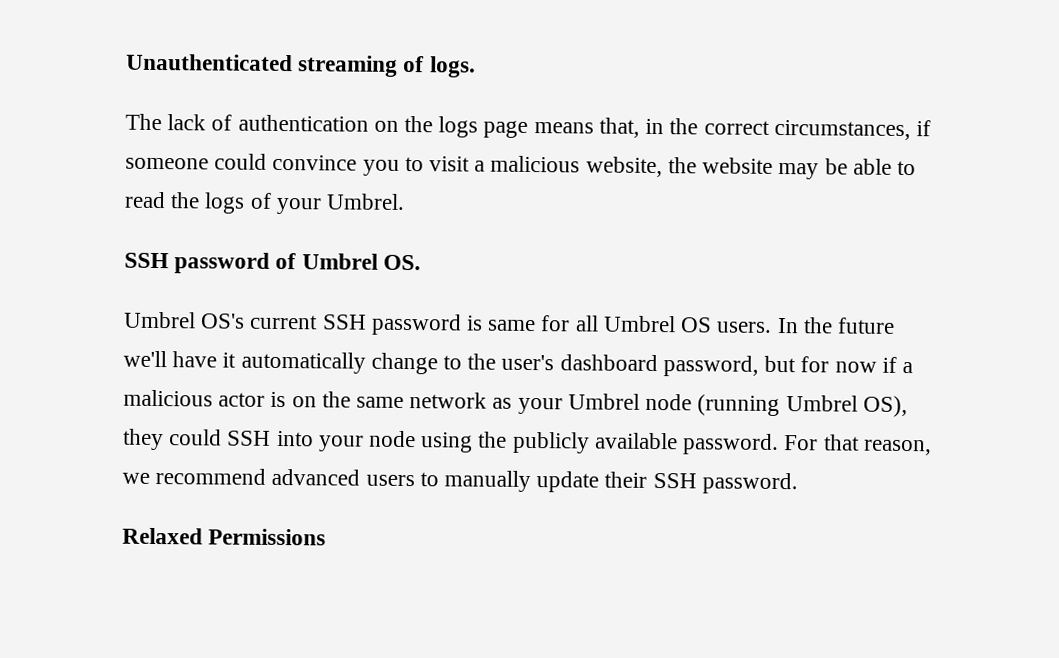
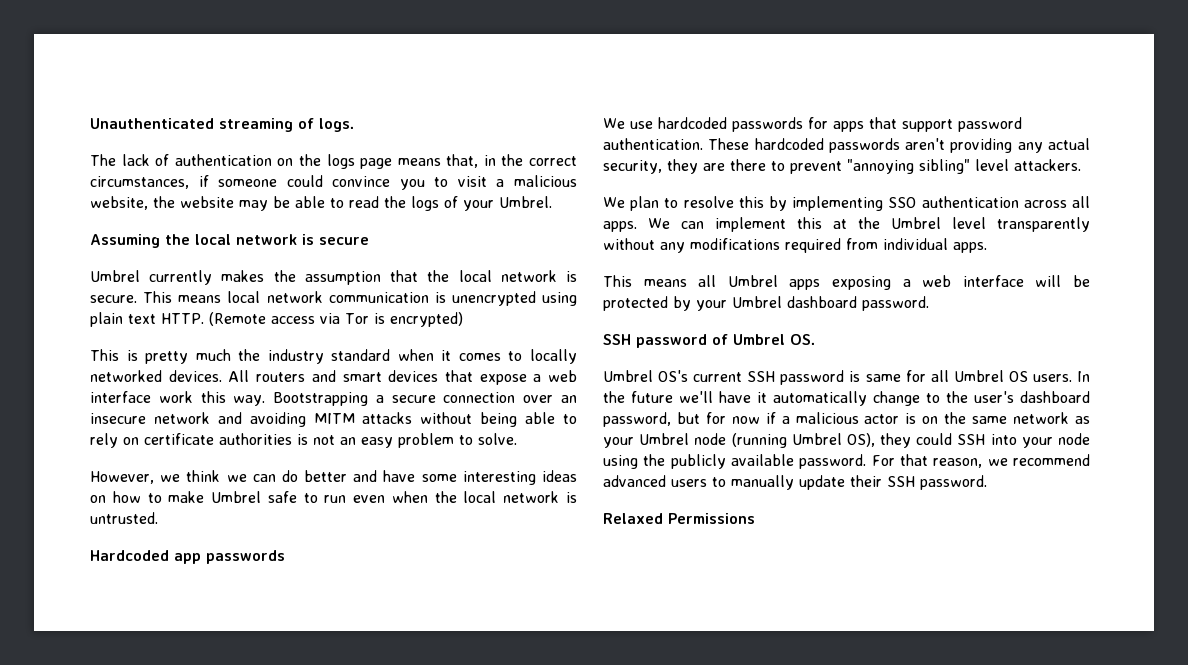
+ Assuming the local network is secure
+ Umbrel currently makes the assumption that the local network is secure. This means local network communication is unencrypted using plain text HTTP. (Remote access via Tor is encrypted)
+ This is pretty much the industry standard when it comes to locally networked devices. All routers and smart devices that expose a web interface work this way. Bootstrapping a secure connection over an insecure network and avoiding MITM attacks without being able to rely on certificate authorities is not an easy problem to solve.
+ However, we think we can do better and have some interesting ideas on how to make Umbrel safe to run even when the local network is untrusted.
+ Hardcoded app passwords
+ We use hardcoded passwords for apps that support password authentication. These hardcoded passwords aren't providing any actual security, they are there to prevent "annoying sibling" level attackers.
+ We plan to resolve this by implementing SSO authentication across all apps. We can implement this at the Umbrel level transparently without any modifications required from individual apps.
+ This means all Umbrel apps exposing a web interface will be protected by your Umbrel dashboard password.

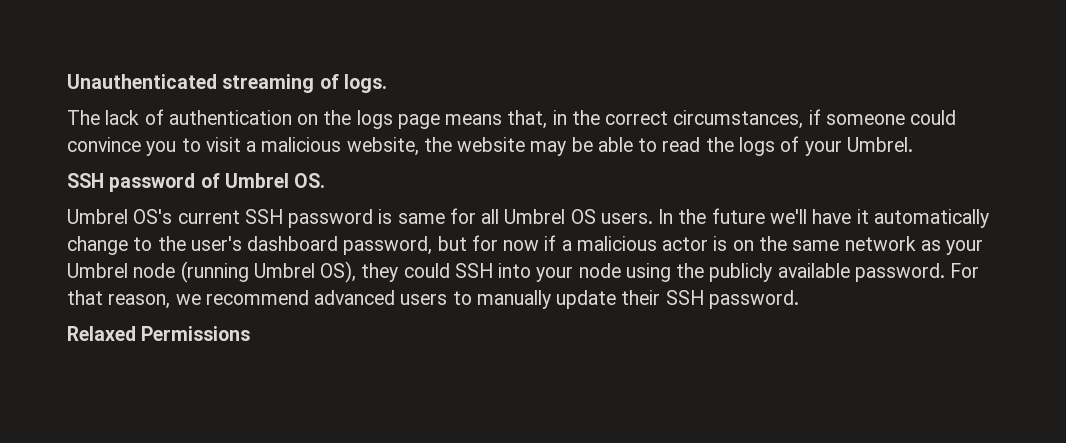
- Assuming the local network is secure
- Umbrel currently makes the assumption that the local network is secure. This means local network communication is unencrypted using plain text HTTP. (Remote access via Tor is encrypted)
- This is pretty much the industry standard when it comes to locally networked devices. All routers and smart devices that expose a web interface work this way. Bootstrapping a secure connection over an insecure network and avoiding MITM attacks without being able to rely on certificate authorities is not an easy problem to solve.
- However, we think we can do better and have some interesting ideas on how to make Umbrel safe to run even when the local network is untrusted.
- Hardcoded app passwords
- We use hardcoded passwords for apps that support password authentication. These hardcoded passwords aren't providing any actual security, they are there to prevent "annoying sibling" level attackers.
- We plan to resolve this by implementing SSO authentication across all apps. We can implement this at the Umbrel level transparently without any modifications required from individual apps.
- This means all Umbrel apps exposing a web interface will be protected by your Umbrel dashboard password.

